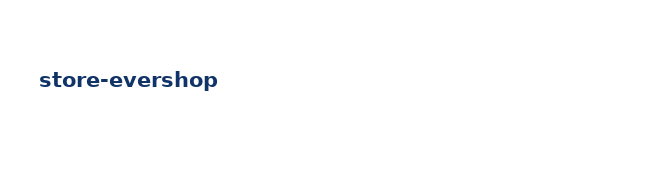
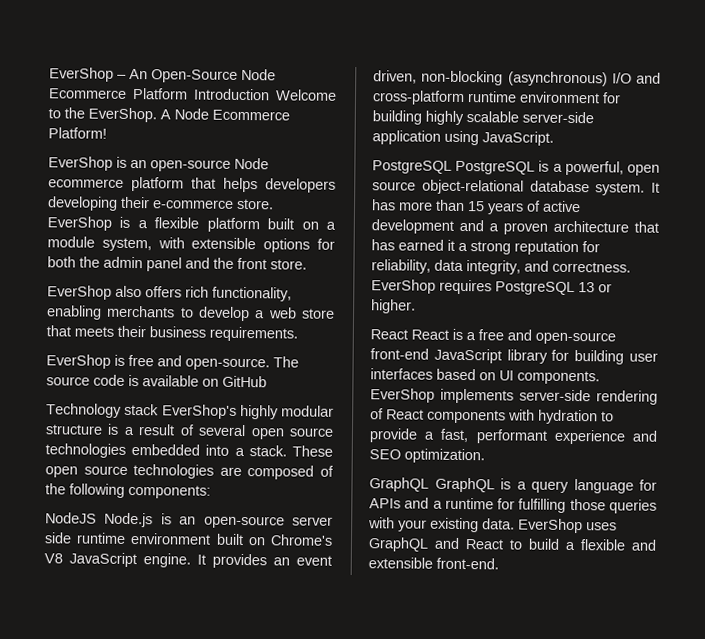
- store-evershop
+ EverShop – An Open-Source Node Ecommerce Platform Introduction Welcome to the EverShop. A Node Ecommerce Platform!
+ EverShop is an open-source Node ecommerce platform that helps developers developing their e-commerce store. EverShop is a flexible platform built on a module system, with extensible options for both the admin panel and the front store.
+ EverShop also offers rich functionality, enabling merchants to develop a web store that meets their business requirements.
+ EverShop is free and open-source. The source code is available on GitHub
+ Technology stack EverShop's highly modular structure is a result of several open source technologies embedded into a stack. These open source technologies are composed of the following components:
+ NodeJS Node.js is an open-source server side runtime environment built on Chrome's V8 JavaScript engine. It provides an event driven, non-blocking (asynchronous) I/O and cross-platform runtime environment for building highly scalable server-side application using JavaScript.
+ PostgreSQL PostgreSQL is a powerful, open source object-relational database system. It has more than 15 years of active development and a proven architecture that has earned it a strong reputation for reliability, data integrity, and correctness. EverShop requires PostgreSQL 13 or higher.
+ React React is a free and open-source front-end JavaScript library for building user interfaces based on UI components. EverShop implements server-side rendering of React components with hydration to provide a fast, performant experience and SEO optimization.
+ GraphQL GraphQL is a query language for APIs and a runtime for fulfilling those queries with your existing data. EverShop uses GraphQL and React to build a flexible and extensible front-end.

